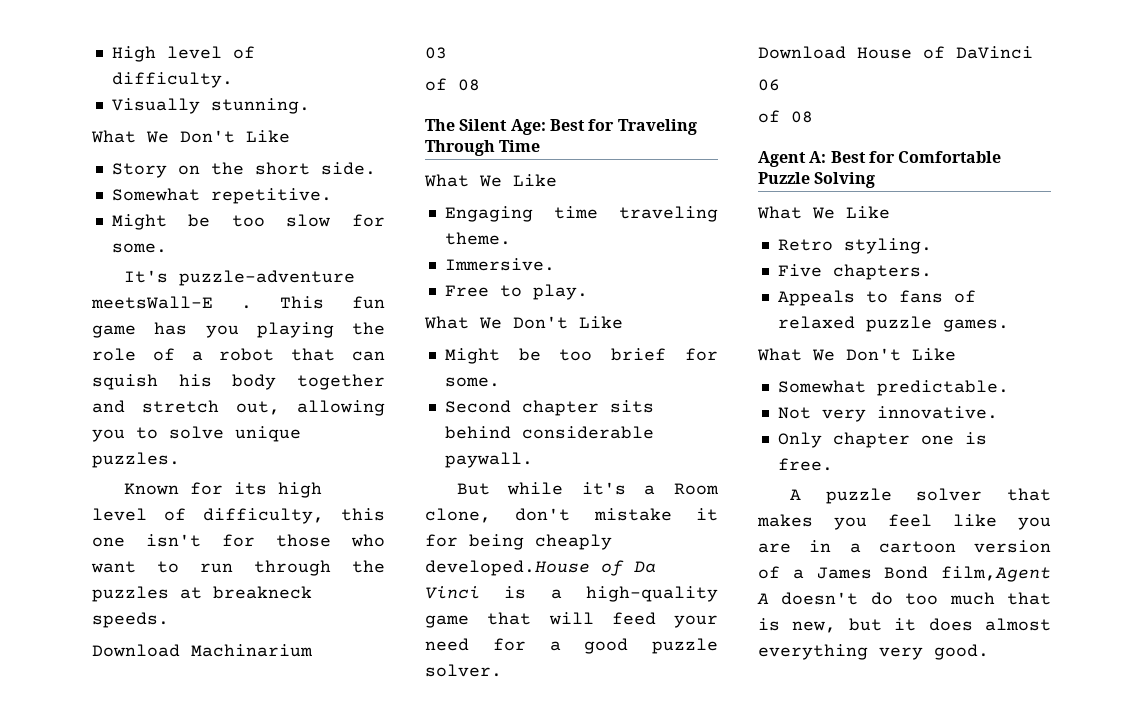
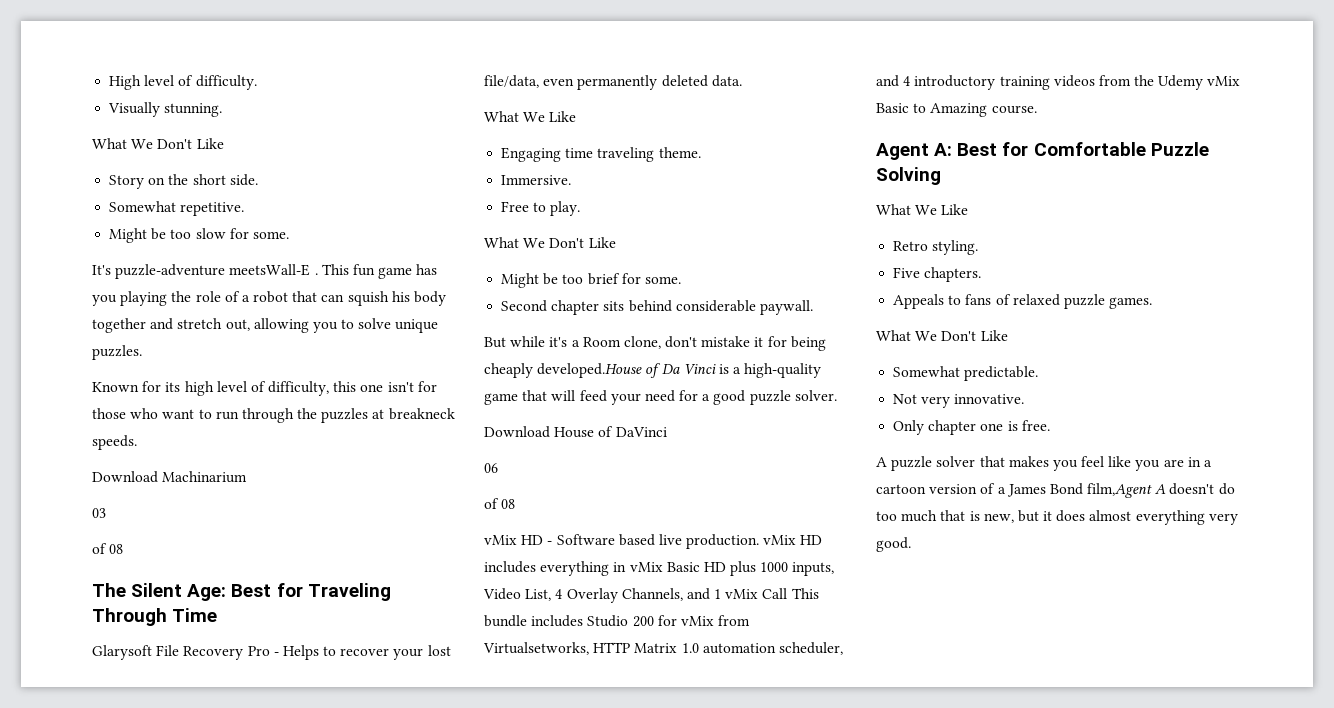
+ Glarysoft File Recovery Pro - Helps to recover your lost file/data, even permanently deleted data.
+ vMix HD - Software based live production. vMix HD includes everything in vMix Basic HD plus 1000 inputs, Video List, 4 Overlay Channels, and 1 vMix Call This bundle includes Studio 200 for vMix from Virtualsetworks, HTTP Matrix 1.0 automation scheduler, and 4 introductory training videos from the Udemy vMix Basic to Amazing course.

